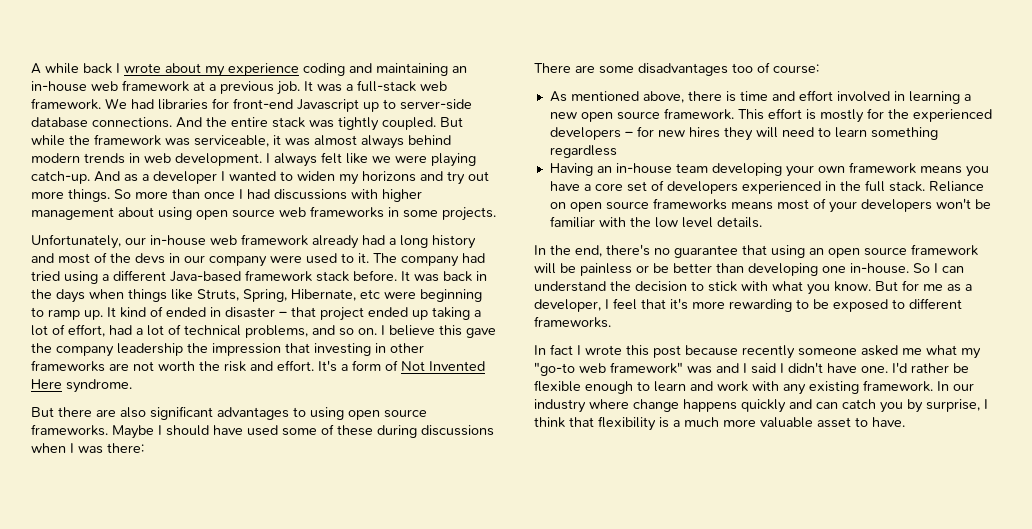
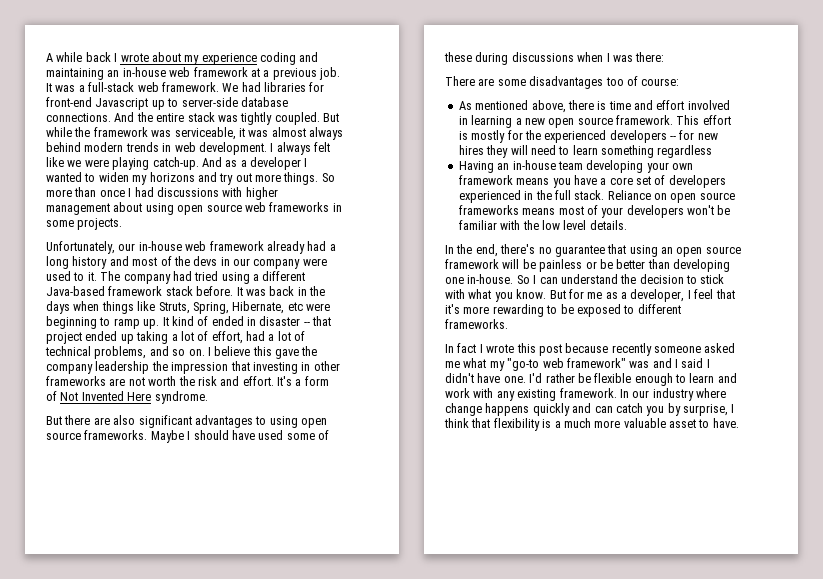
- It kind of ended in disaster – that project ended up taking a lot of effort, had a lot of technical problems, and so on.
+ It kind of ended in disaster -- that project ended up taking a lot of effort, had a lot of technical problems, and so on.
- This effort is mostly for the experienced developers – for new hires they will need to learn something regardless
+ This effort is mostly for the experienced developers -- for new hires they will need to learn something regardless

